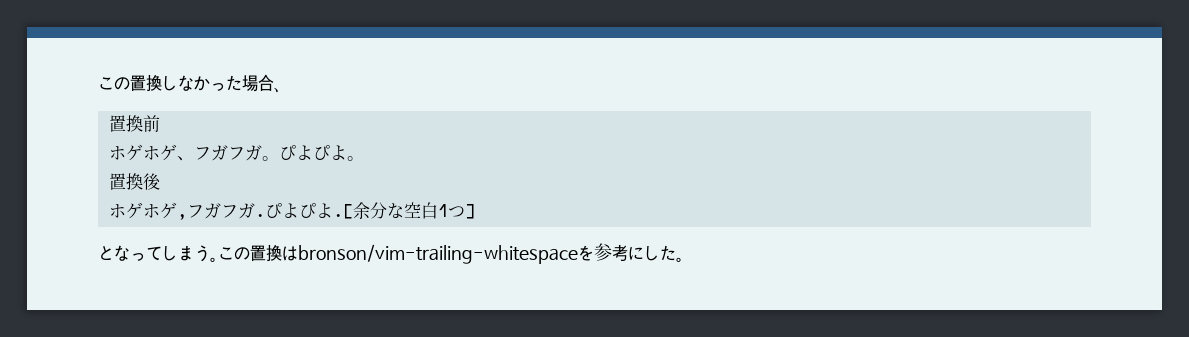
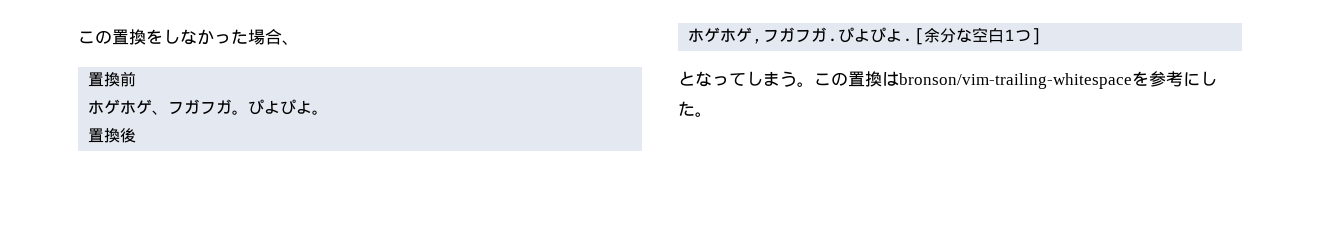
- この置換しなかった場合、
+ この置換をしなかった場合、

